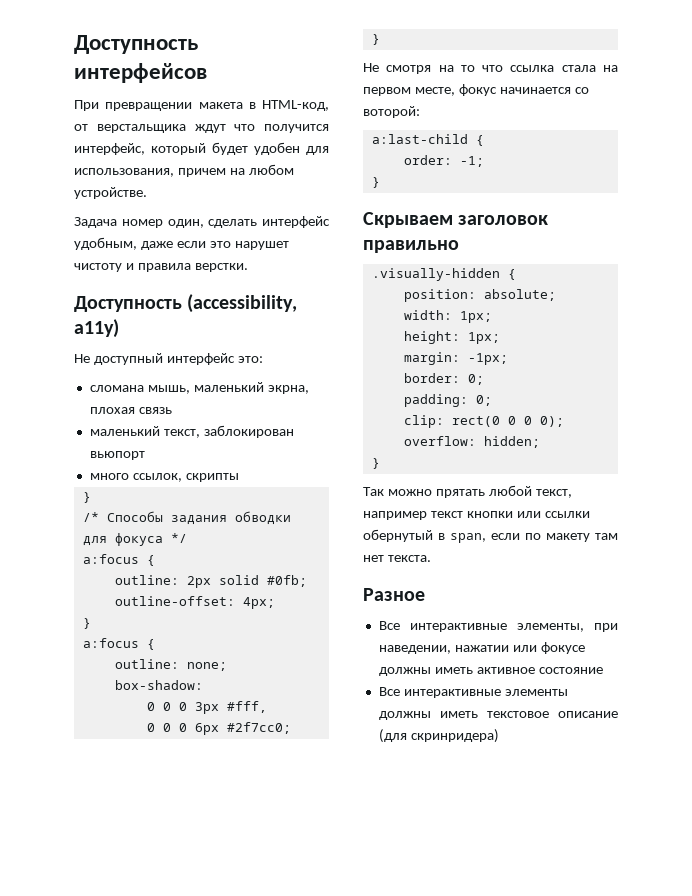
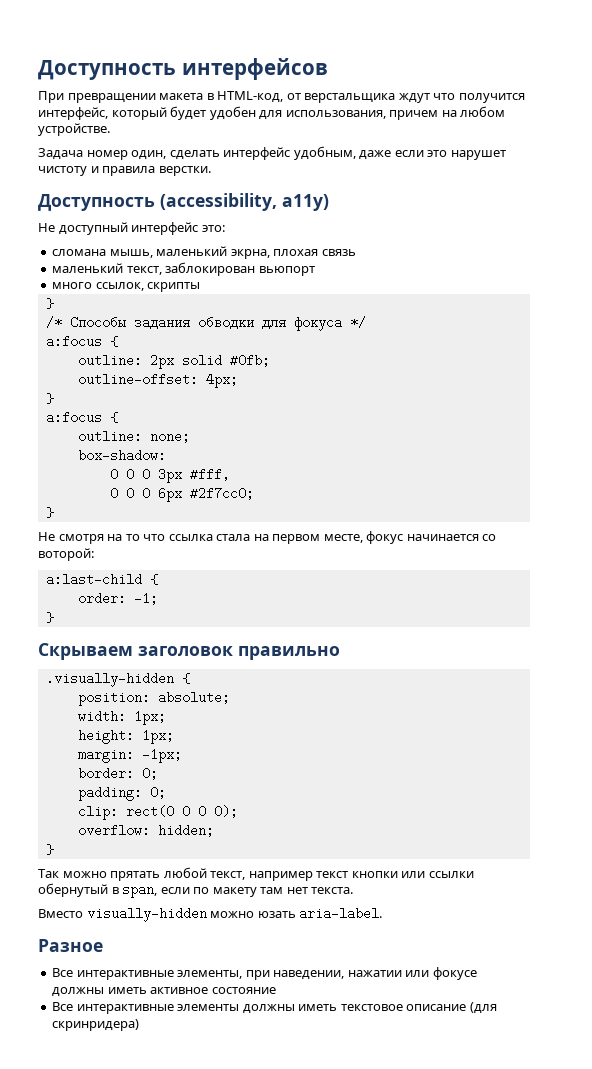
+ Вместо visually-hidden можно юзать aria-label.

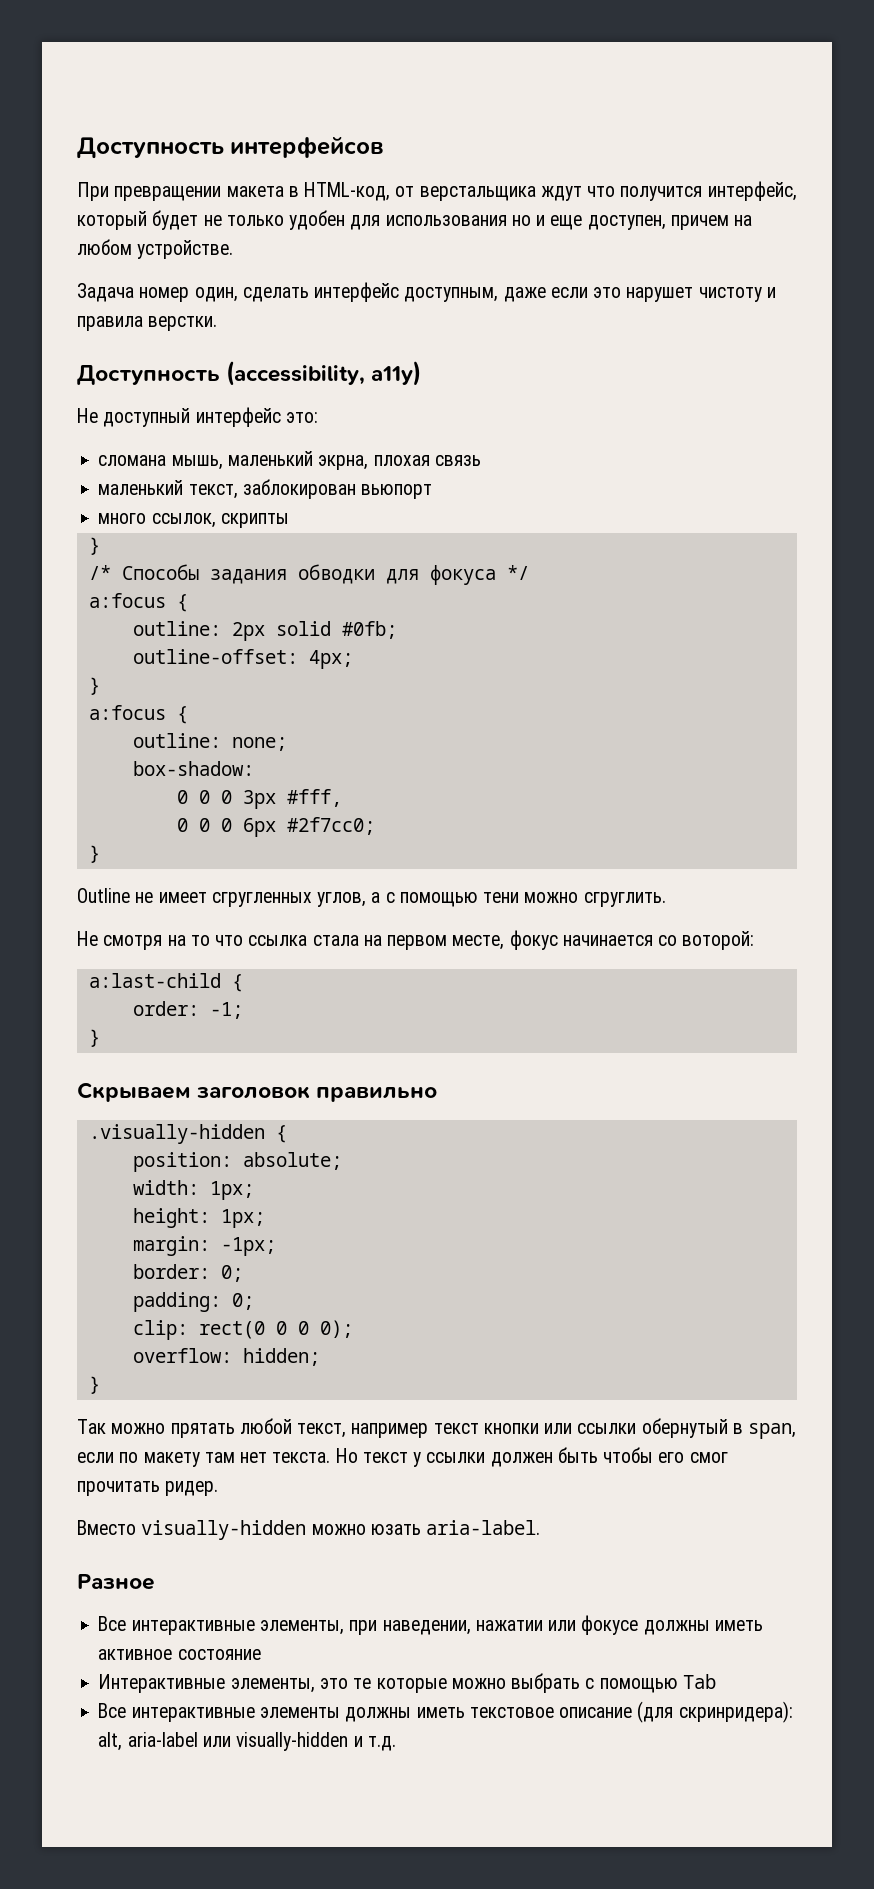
- При превращении макета в HTML-код, от верстальщика ждут что получится интерфейс, который будет удобен для использования, причем на любом устройстве.
+ При превращении макета в HTML-код, от верстальщика ждут что получится интерфейс, который будет не только удобен для использования но и еще доступен, причем на любом устройстве.
- Задача номер один, сделать интерфейс удобным, даже если это нарушет чистоту и правила верстки.
+ Задача номер один, сделать интерфейс доступным, даже если это нарушет чистоту и правила верстки.
+ Outline не имеет сгругленных углов, а с помощью тени можно сгруглить.
+ Но текст у ссылки должен быть чтобы его смог прочитать ридер.
+ Интерактивные элементы, это те которые можно выбрать с помощью Tab
- Все интерактивные элементы должны иметь текстовое описание (для скринридера)
+ Все интерактивные элементы должны иметь текстовое описание (для скринридера): alt, aria-label или visually-hidden и т.д.

